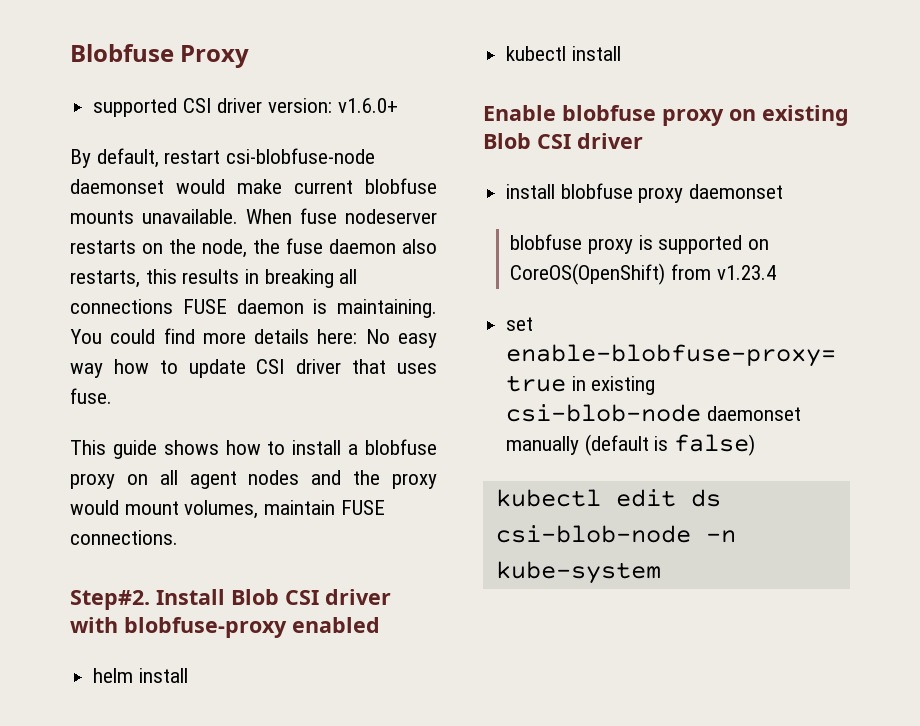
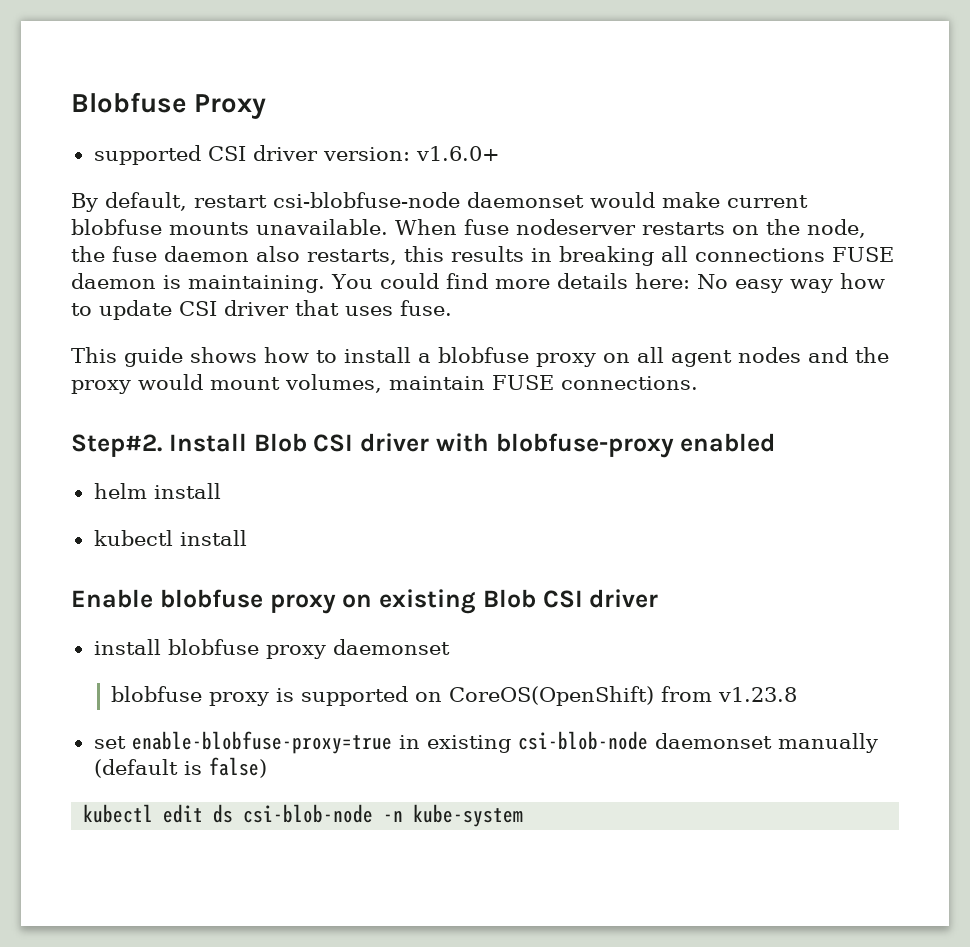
- blobfuse proxy is supported on CoreOS(OpenShift) from v1.23.4
+ blobfuse proxy is supported on CoreOS(OpenShift) from v1.23.8

